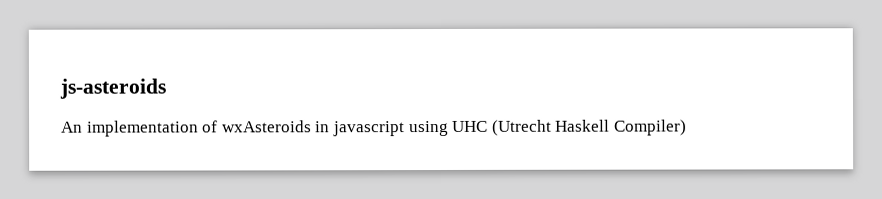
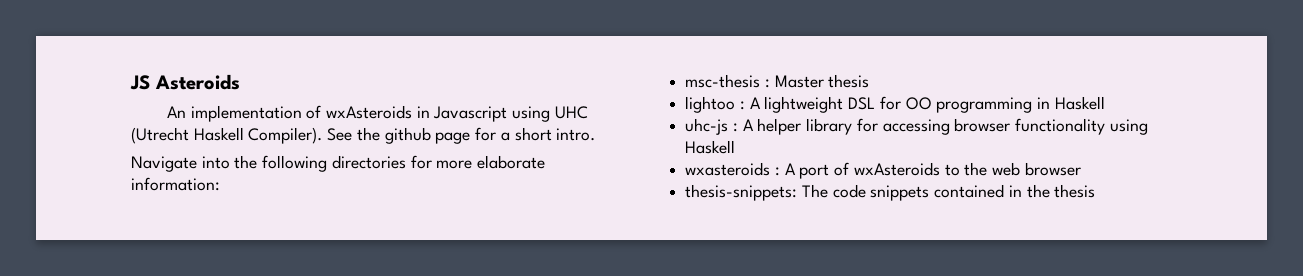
- js-asteroids
+ JS Asteroids
- An implementation of wxAsteroids in javascript using UHC (Utrecht Haskell Compiler)
+ An implementation of wxAsteroids in Javascript using UHC (Utrecht Haskell Compiler). See the github page for a short intro.
+ Navigate into the following directories for more elaborate information:
+ msc-thesis : Master thesis
+ lightoo : A lightweight DSL for OO programming in Haskell
+ uhc-js : A helper library for accessing browser functionality using Haskell
+ wxasteroids : A port of wxAsteroids to the web browser
+ thesis-snippets: The code snippets contained in the thesis

